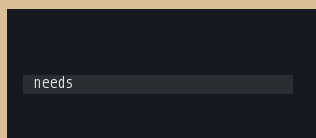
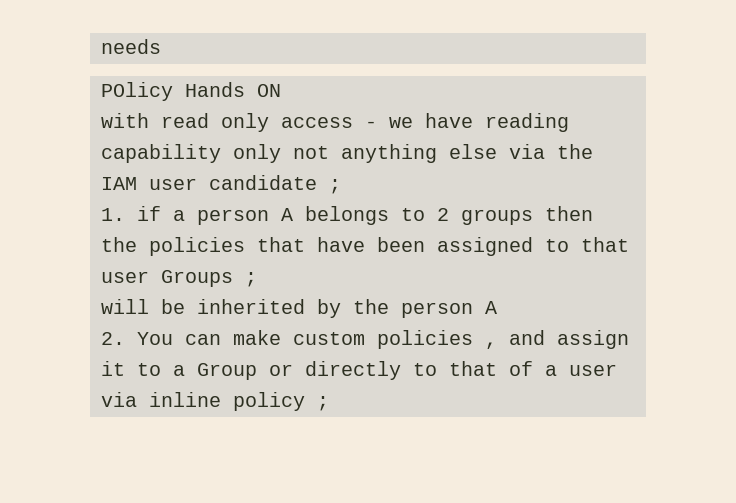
+ POlicy Hands ON
+ with read only access - we have reading capability only not anything else via the IAM user candidate ;
+ 1. if a person A belongs to 2 groups then the policies that have been assigned to that user Groups ;
+ will be inherited by the person A
+ 2. You can make custom policies , and assign it to a Group or directly to that of a user via inline policy ;

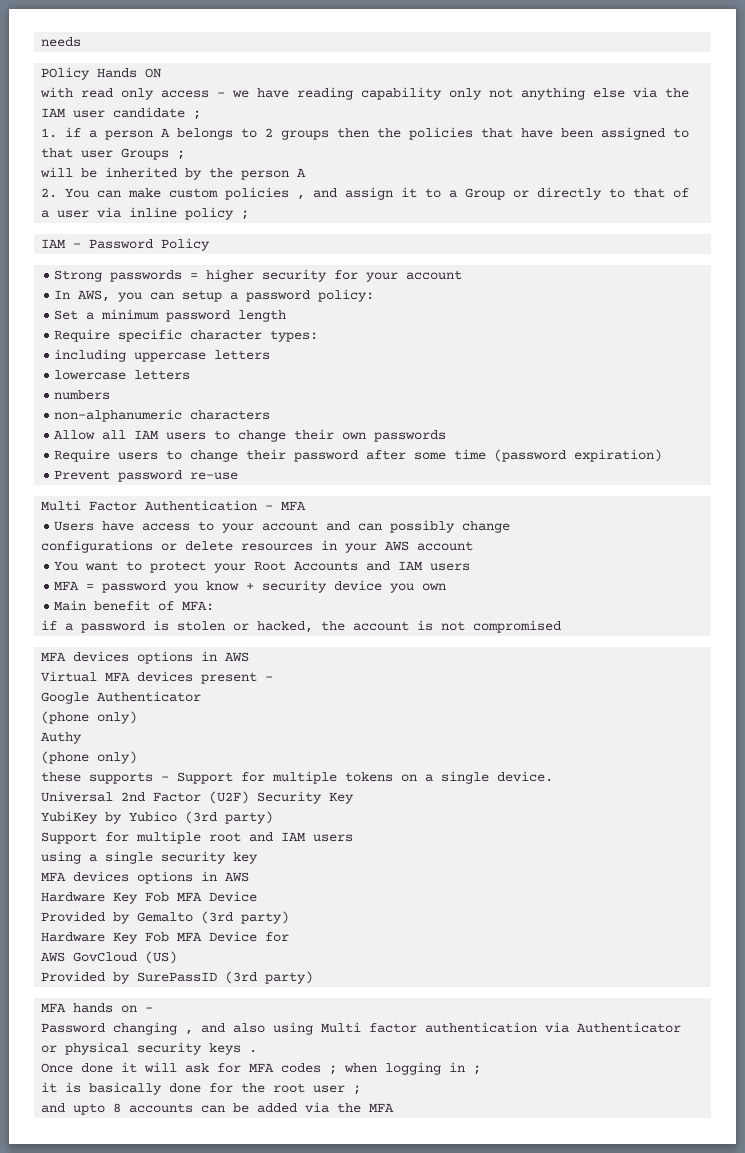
+ IAM – Password Policy
+ Strong passwords = higher security for your account
+ In AWS, you can setup a password policy:
+ Set a minimum password length
+ Require specific character types:
+ including uppercase letters
+ lowercase letters
+ numbers
+ non-alphanumeric characters
+ Allow all IAM users to change their own passwords
+ Require users to change their password after some time (password expiration)
+ Prevent password re-use
+ Multi Factor Authentication - MFA
+ Users have access to your account and can possibly change
+ configurations or delete resources in your AWS account
+ You want to protect your Root Accounts and IAM users
+ MFA = password you know + security device you own
+ Main benefit of MFA:
+ if a password is stolen or hacked, the account is not compromised
+ MFA devices options in AWS
+ Virtual MFA devices present -
+ Google Authenticator
+ (phone only)
+ Authy
+ (phone only)
+ these supports - Support for multiple tokens on a single device.
+ Universal 2nd Factor (U2F) Security Key
+ YubiKey by Yubico (3rd party)
+ Support for multiple root and IAM users
+ using a single security key
+ MFA devices options in AWS
+ Hardware Key Fob MFA Device
+ Provided by Gemalto (3rd party)
+ Hardware Key Fob MFA Device for
+ AWS GovCloud (US)
+ Provided by SurePassID (3rd party)
+ MFA hands on -
+ Password changing , and also using Multi factor authentication via Authenticator or physical security keys .
+ Once done it will ask for MFA codes ; when logging in ;
+ it is basically done for the root user ;
+ and upto 8 accounts can be added via the MFA

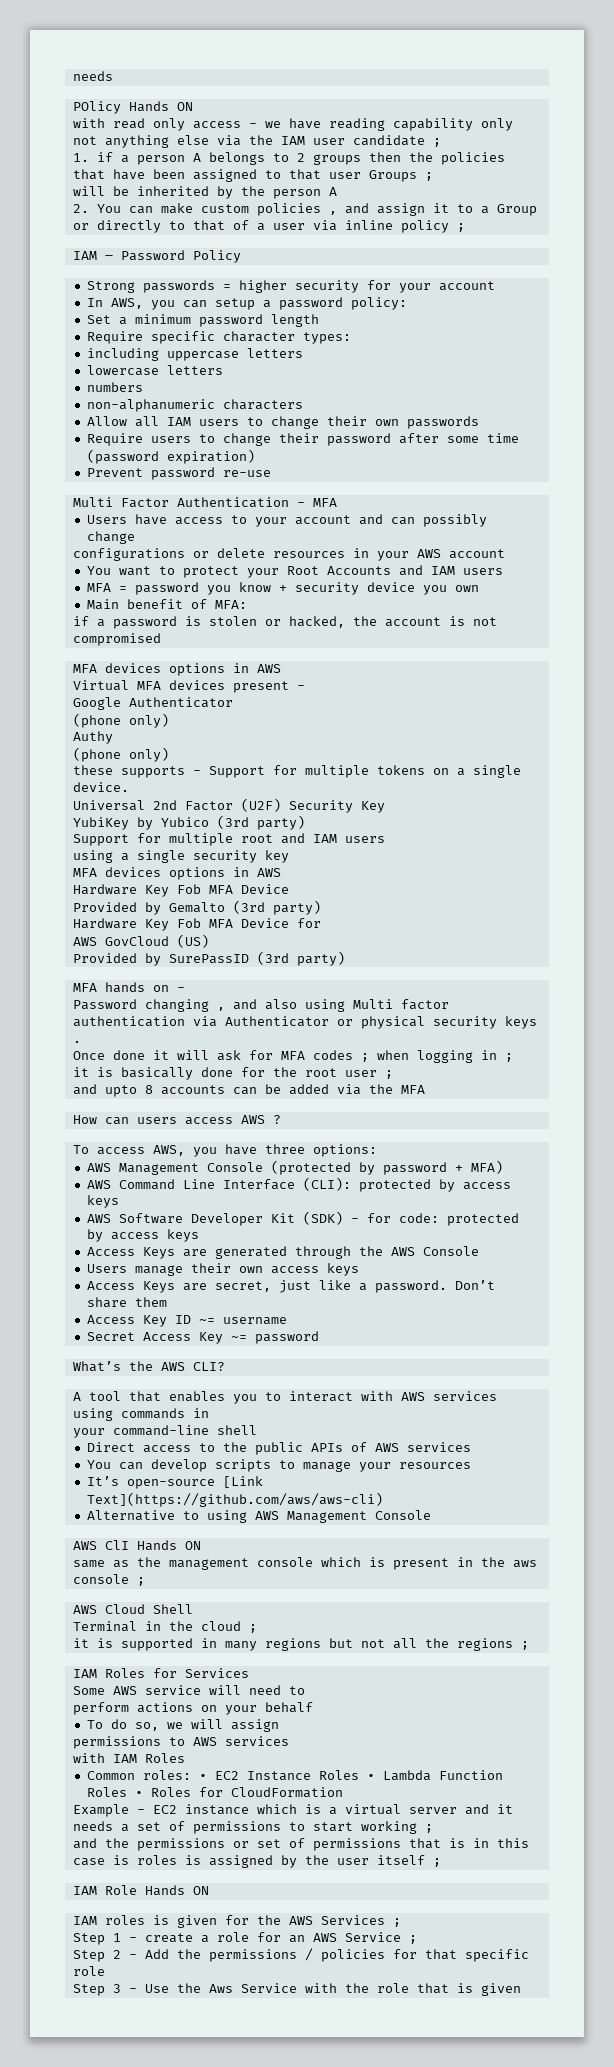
+ How can users access AWS ?
+ To access AWS, you have three options:
+ AWS Management Console (protected by password + MFA)
+ AWS Command Line Interface (CLI): protected by access keys
+ AWS Software Developer Kit (SDK) - for code: protected by access keys
+ Access Keys are generated through the AWS Console
+ Users manage their own access keys
+ Access Keys are secret, just like a password. Don’t share them
+ Access Key ID ~= username
+ Secret Access Key ~= password
+ What’s the AWS CLI?
+ A tool that enables you to interact with AWS services using commands in
+ your command-line shell
+ Direct access to the public APIs of AWS services
+ You can develop scripts to manage your resources
+ It’s open-source [Link Text](https://github.com/aws/aws-cli)
+ Alternative to using AWS Management Console
+ AWS ClI Hands ON
+ same as the management console which is present in the aws console ;
+ AWS Cloud Shell
+ Terminal in the cloud ;
+ it is supported in many regions but not all the regions ;
+ IAM Roles for Services
+ Some AWS service will need to
+ perform actions on your behalf
+ To do so, we will assign
+ permissions to AWS services
+ with IAM Roles
+ Common roles: • EC2 Instance Roles • Lambda Function Roles • Roles for CloudFormation
+ Example - EC2 instance which is a virtual server and it needs a set of permissions to start working ;
+ and the permissions or set of permissions that is in this case is roles is assigned by the user itself ;
+ IAM Role Hands ON
+ IAM roles is given for the AWS Services ;
+ Step 1 - create a role for an AWS Service ;
+ Step 2 - Add the permissions / policies for that specific role
+ Step 3 - Use the Aws Service with the role that is given

